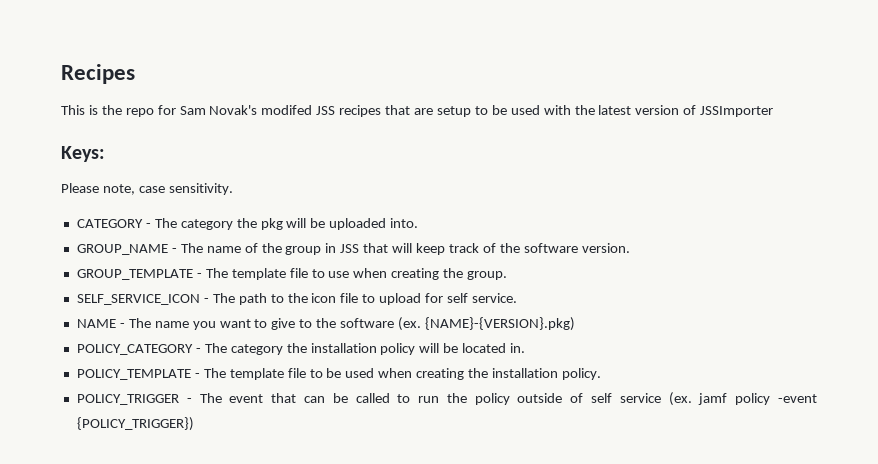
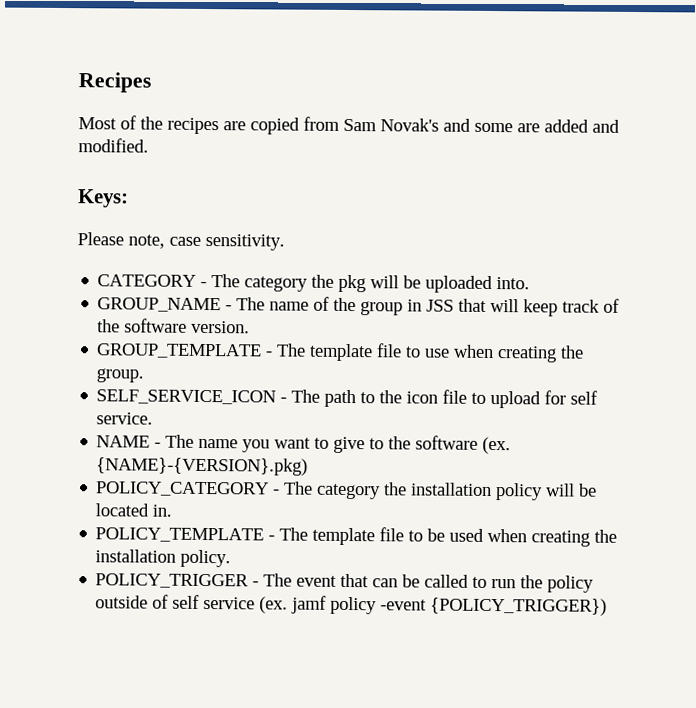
- This is the repo for Sam Novak's modifed JSS recipes that are setup to be used with the latest version of JSSImporter
+ Most of the recipes are copied from Sam Novak's and some are added and modified.

